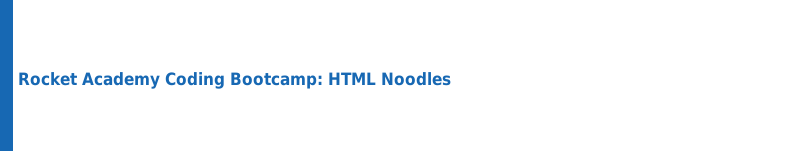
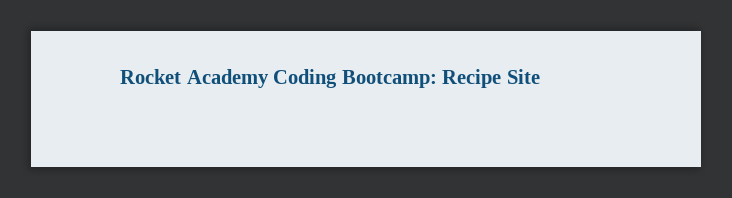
- Rocket Academy Coding Bootcamp: HTML Noodles
+ Rocket Academy Coding Bootcamp: Recipe Site

